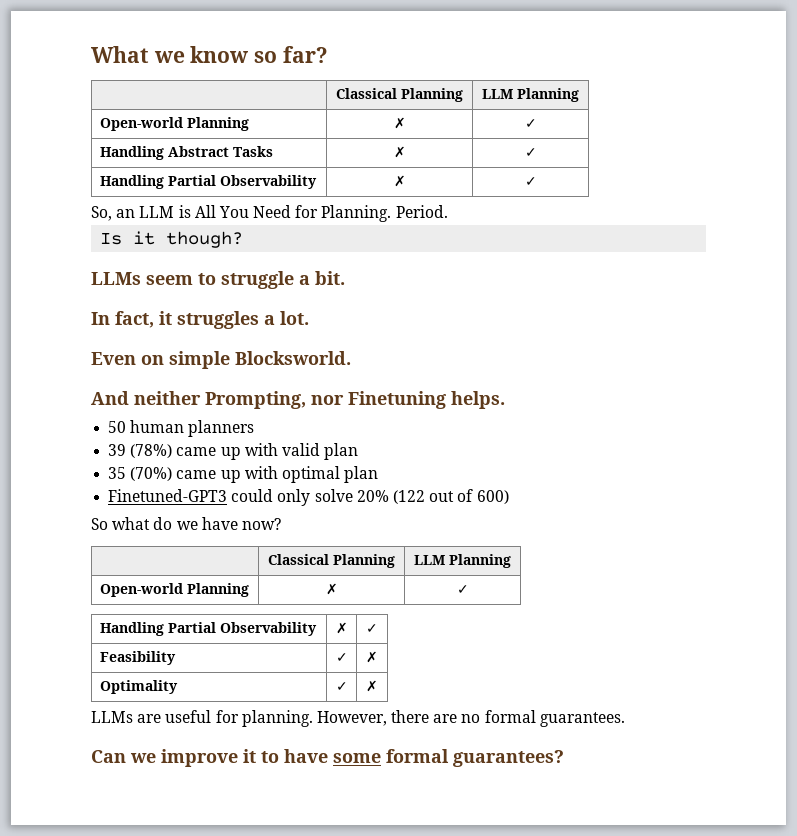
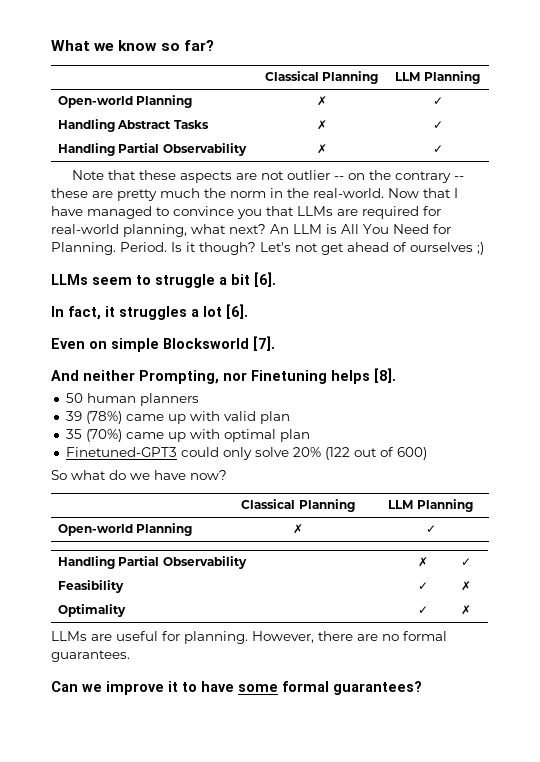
- So, an LLM is All You Need for Planning.
+ Note that these aspects are not outlier -- on the contrary -- these are pretty much the norm in the real-world. Now that I have managed to convince you that LLMs are required for real-world planning, what next? An LLM is All You Need for Planning.
- Period.
- Is it though?
+ Period. Is it though? Let's not get ahead of ourselves ;)
- LLMs seem to struggle a bit.
+ LLMs seem to struggle a bit [6].
- In fact, it struggles a lot.
+ In fact, it struggles a lot [6].
- Even on simple Blocksworld.
+ Even on simple Blocksworld [7].
- And neither Prompting, nor Finetuning helps.
+ And neither Prompting, nor Finetuning helps [8].

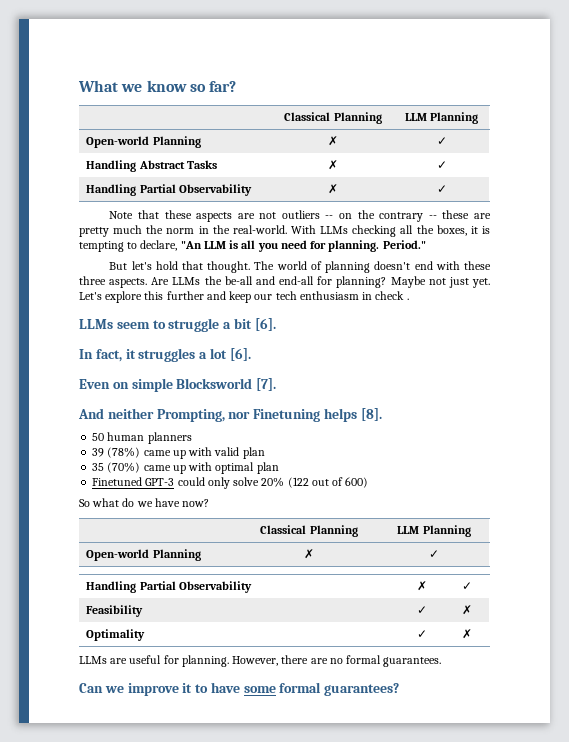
- Note that these aspects are not outlier -- on the contrary -- these are pretty much the norm in the real-world.
+ Note that these aspects are not outliers -- on the contrary -- these are pretty much the norm in the real-world.
- Now that I have managed to convince you that LLMs are required for real-world planning, what next? An LLM is All You Need for Planning. Period. Is it though? Let's not get ahead of ourselves ;)
+ With LLMs checking all the boxes, it is tempting to declare, "An LLM is all you need for planning. Period."
+ But let's hold that thought. The world of planning doesn't end with these three aspects. Are LLMs the be-all and end-all for planning? Maybe not just yet. Let's explore this further and keep our tech enthusiasm in check .
- Finetuned-GPT3 could only solve 20% (122 out of 600)
+ Finetuned GPT-3 could only solve 20% (122 out of 600)

